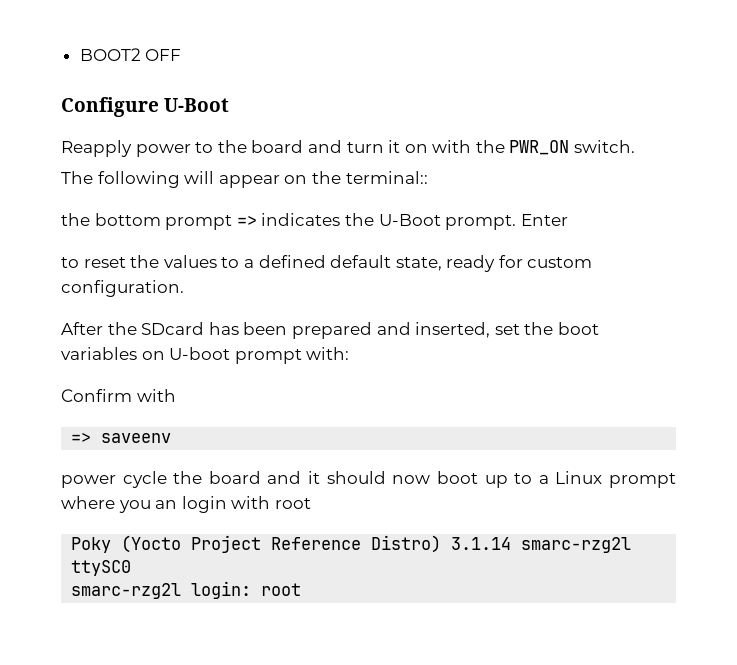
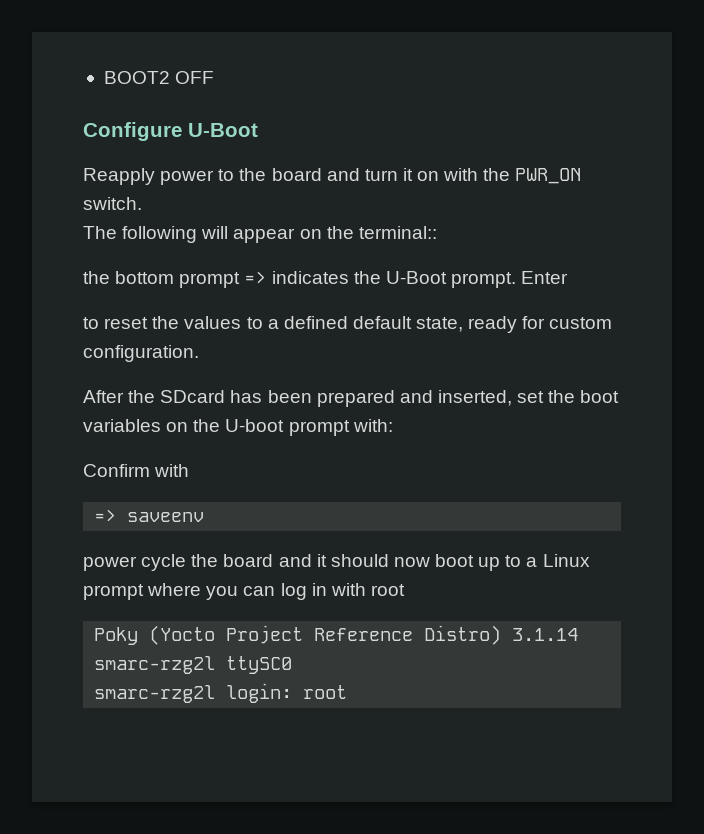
- After the SDcard has been prepared and inserted, set the boot variables on U-boot prompt with:
+ After the SDcard has been prepared and inserted, set the boot variables on the U-boot prompt with:
- power cycle the board and it should now boot up to a Linux prompt where you an login with root
+ power cycle the board and it should now boot up to a Linux prompt where you can log in with root

